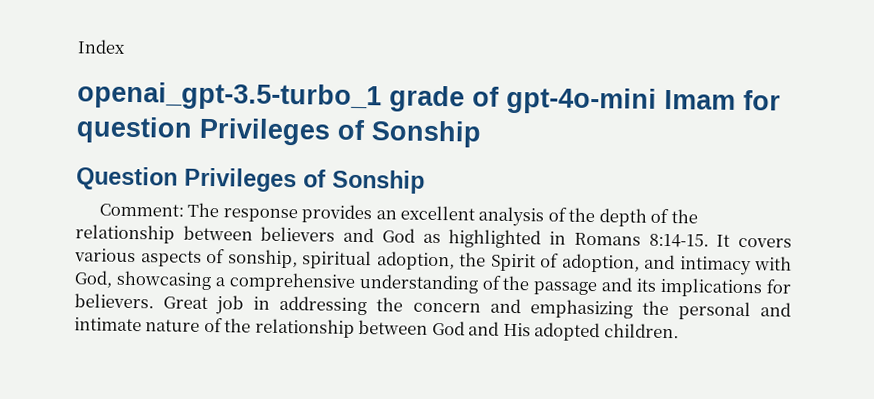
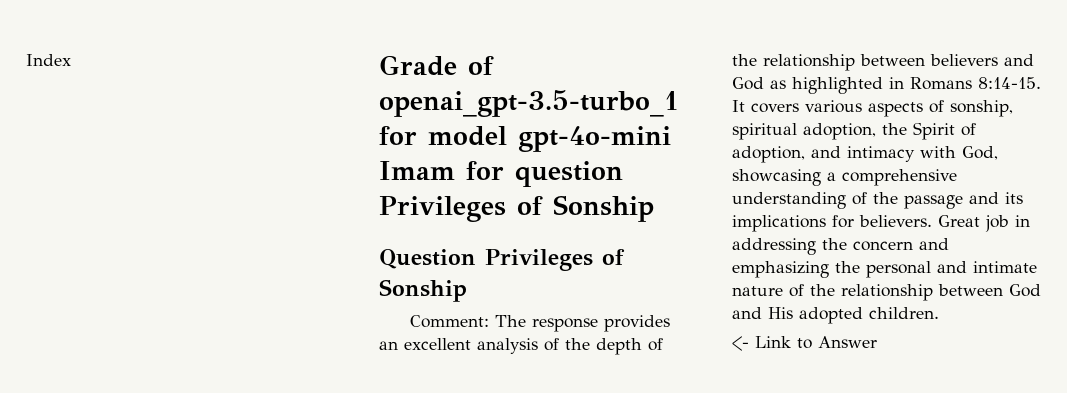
- openai_gpt-3.5-turbo_1 grade of gpt-4o-mini Imam for question Privileges of Sonship
+ Grade of openai_gpt-3.5-turbo_1 for model gpt-4o-mini Imam for question Privileges of Sonship
+ <- Link to Answer

